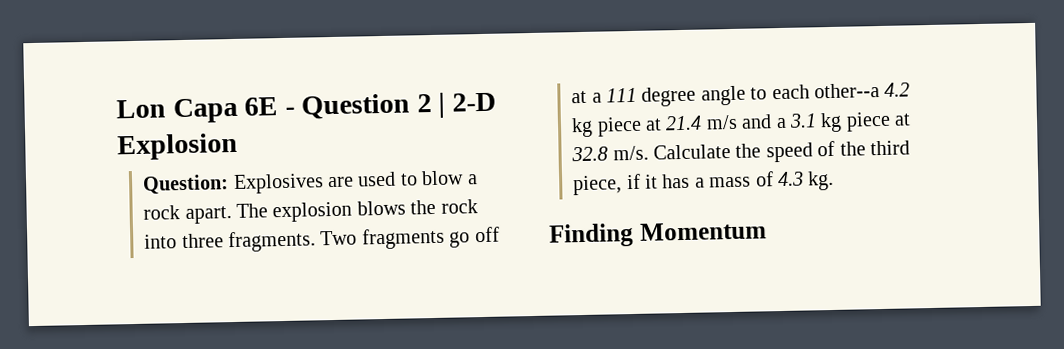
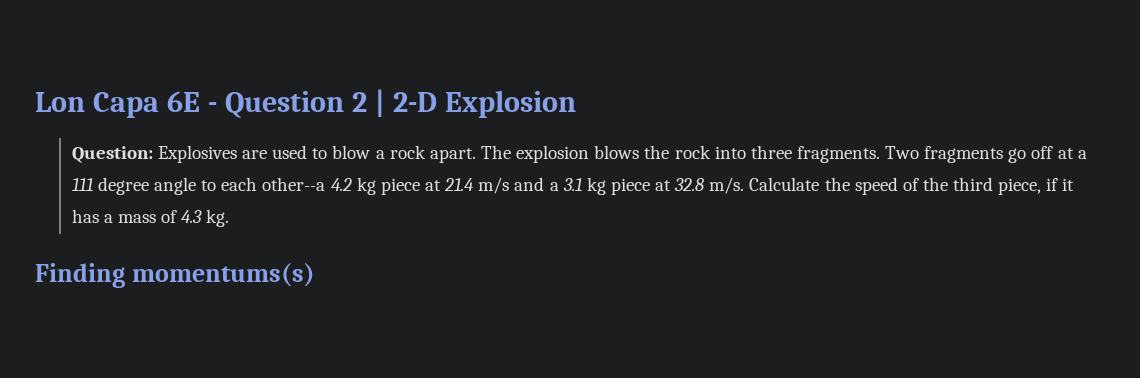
- Finding Momentum
+ Finding momentums(s)

